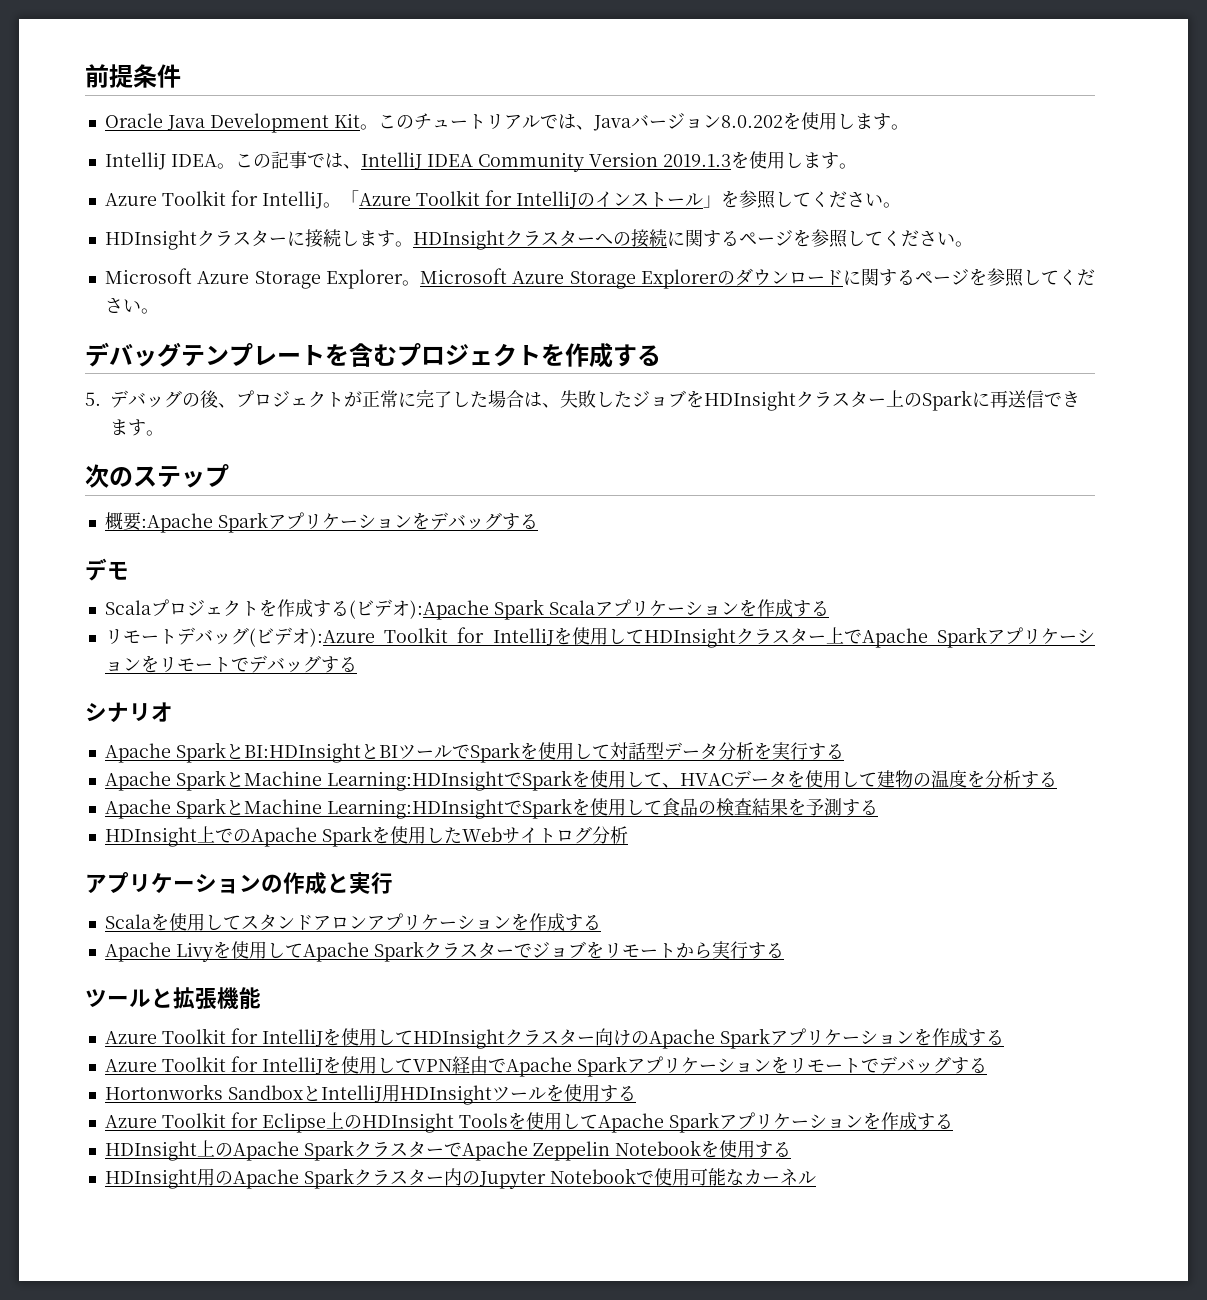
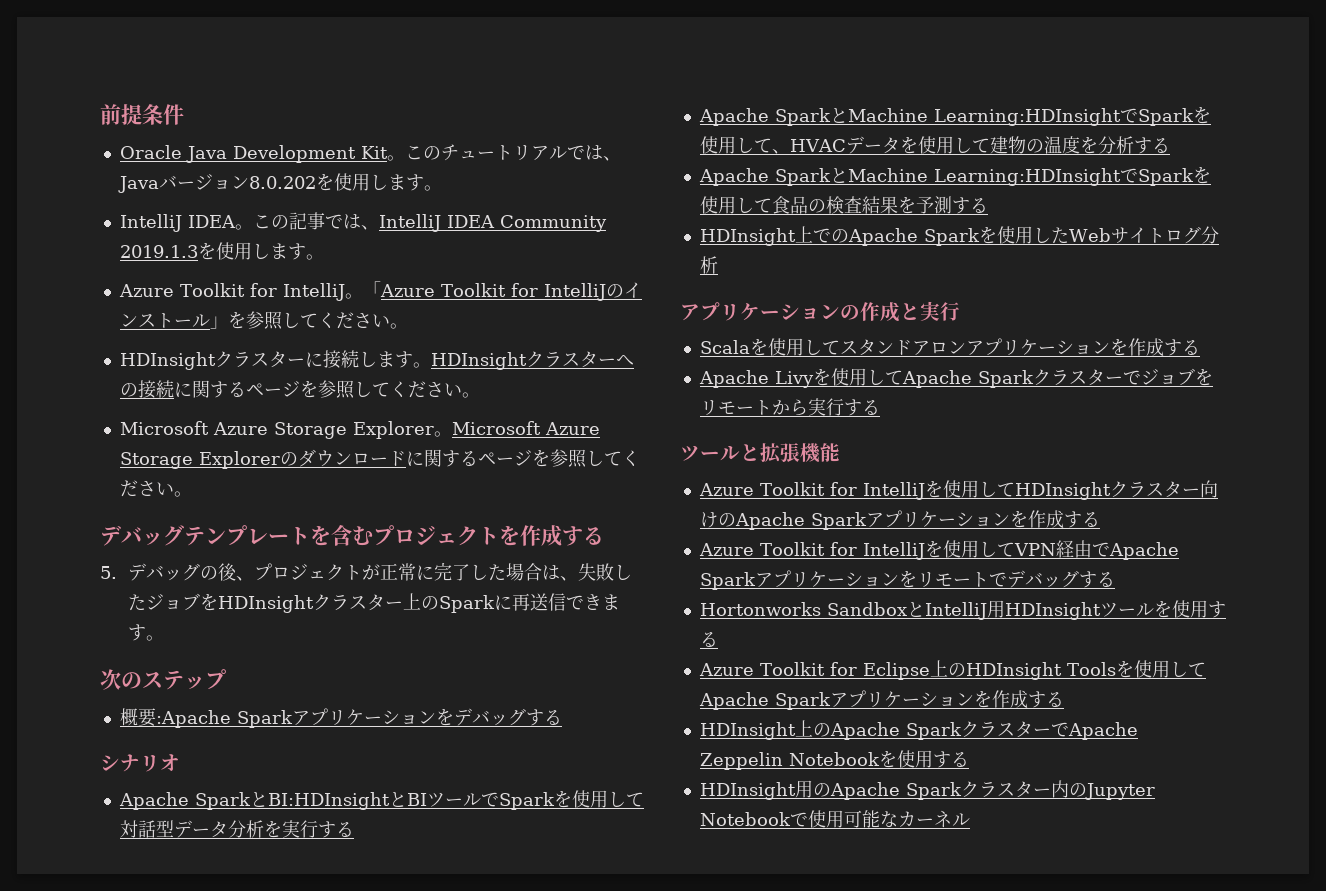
- この記事では、IntelliJ IDEA Community Version 2019.1.3を使用します。
+ この記事では、IntelliJ IDEA Community 2019.1.3を使用します。
- デモ
- Scalaプロジェクトを作成する(ビデオ):Apache Spark Scalaアプリケーションを作成する
- リモートデバッグ(ビデオ):Azure Toolkit for IntelliJを使用してHDInsightクラスター上でApache Sparkアプリケーションをリモートでデバッグする

